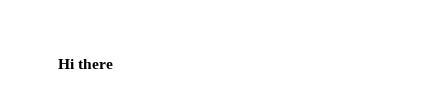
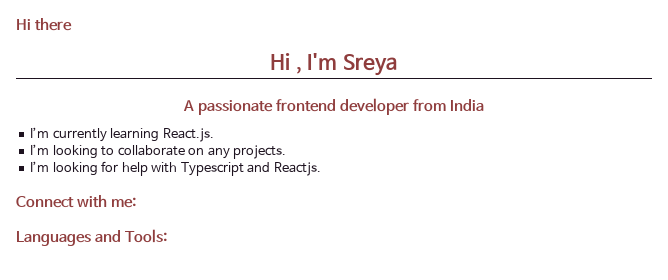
+ Hi , I'm Sreya
+ A passionate frontend developer from India
+ I’m currently learning React.js.
+ I’m looking to collaborate on any projects.
+ I’m looking for help with Typescript and Reactjs.
+ Connect with me:
+ Languages and Tools:

